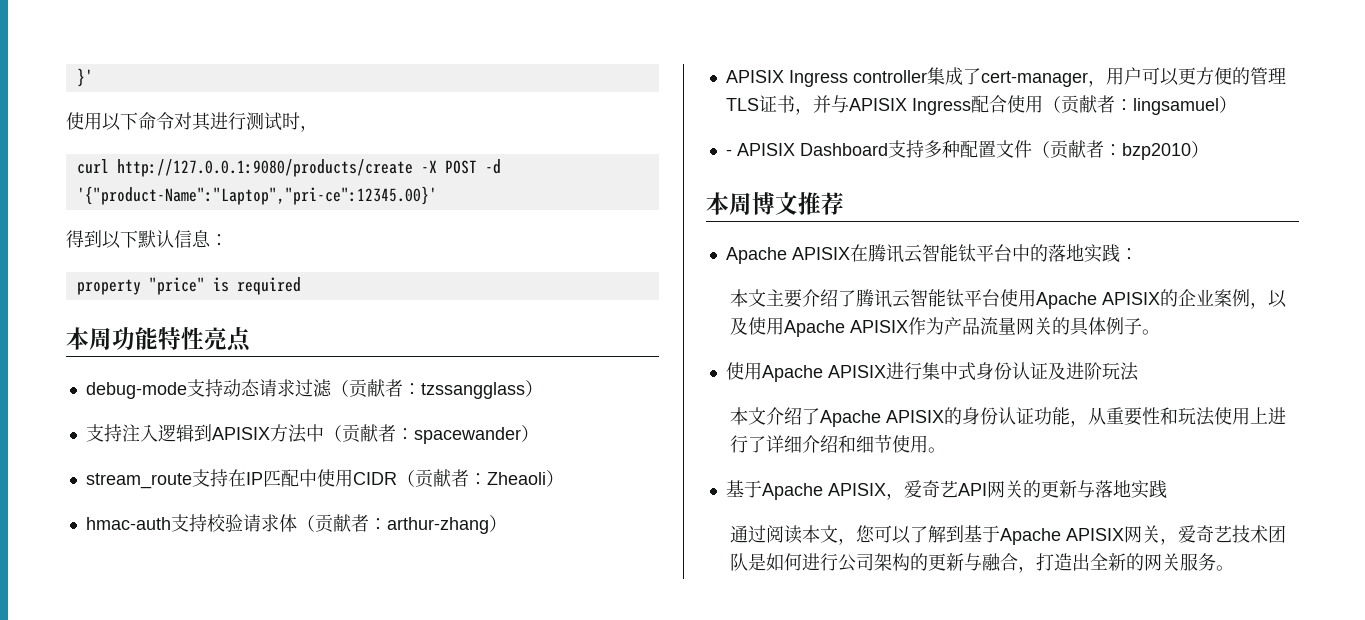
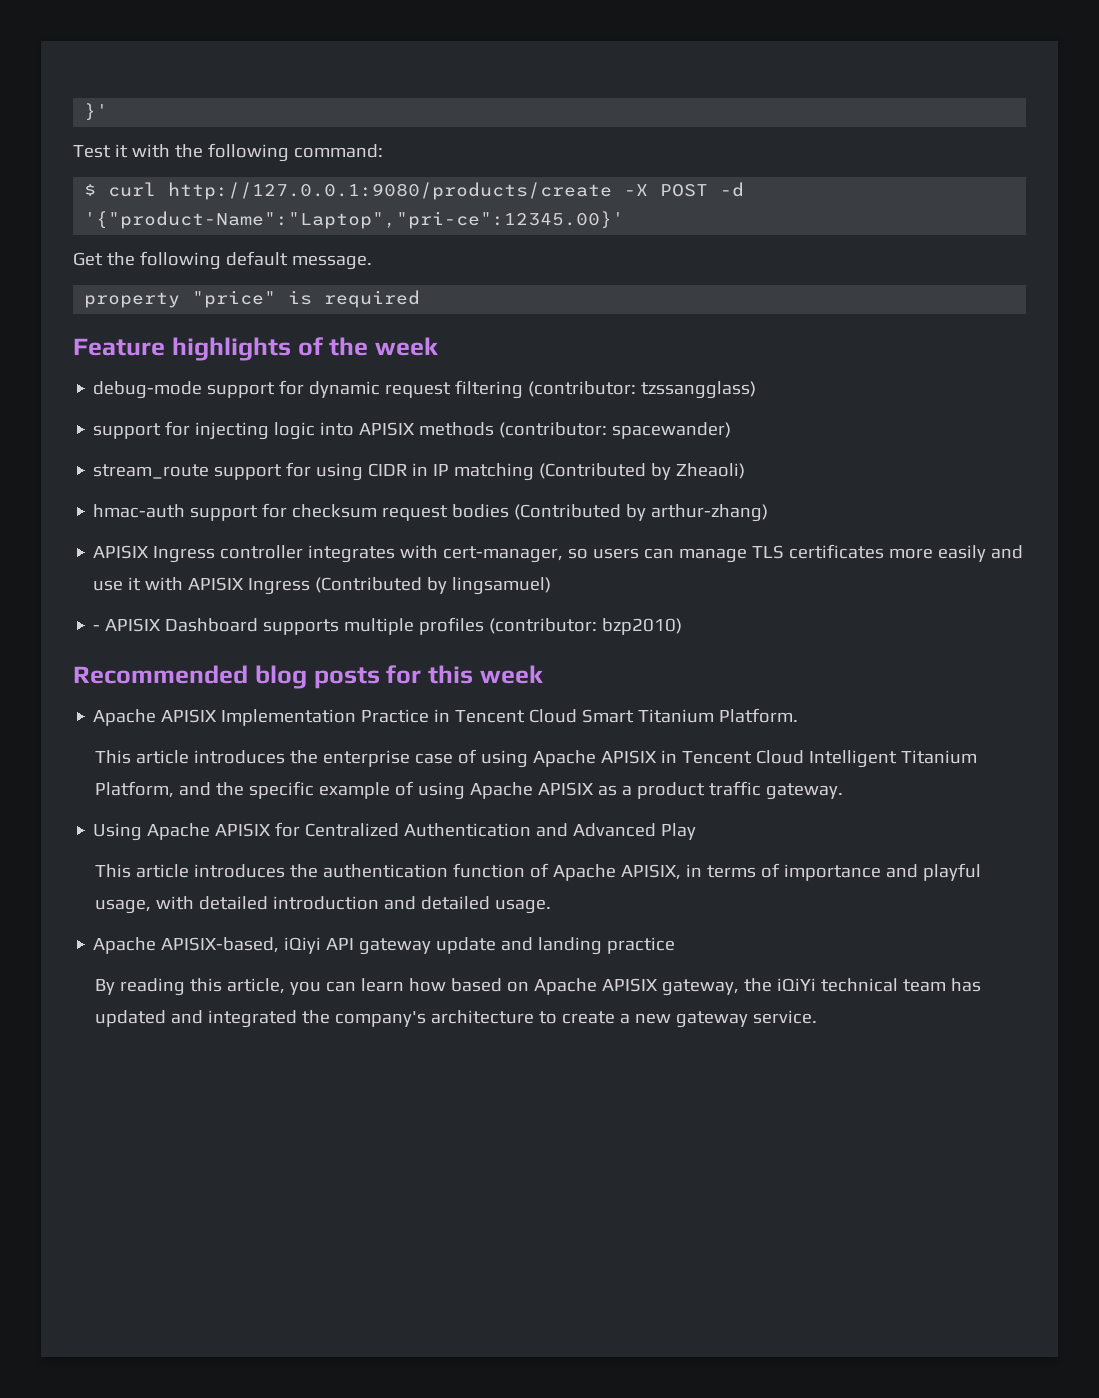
- 使用以下命令对其进行测试时，
- curl http://127.0.0.1:9080/products/create -X POST -d '{"product-Name":"Laptop","pri-ce":12345.00}'
+ Test it with the following command:
+ $ curl http://127.0.0.1:9080/products/create -X POST -d '{"product-Name":"Laptop","pri-ce":12345.00}'
- 得到以下默认信息：
+ Get the following default message.
- 本周功能特性亮点
- debug-mode支持动态请求过滤（贡献者：tzssangglass）
- 支持注入逻辑到APISIX方法中（贡献者：spacewander）
- stream_route支持在IP匹配中使用CIDR（贡献者：Zheaoli）
- hmac-auth支持校验请求体（贡献者：arthur-zhang）
- APISIX Ingress controller集成了cert-manager，用户可以更方便的管理TLS证书，并与APISIX Ingress配合使用（贡献者：lingsamuel）
- - APISIX Dashboard支持多种配置文件（贡献者：bzp2010）
- 本周博文推荐
- Apache APISIX在腾讯云智能钛平台中的落地实践：
- 本文主要介绍了腾讯云智能钛平台使用Apache APISIX的企业案例，以及使用Apache APISIX作为产品流量网关的具体例子。
- 使用Apache APISIX进行集中式身份认证及进阶玩法
- 本文介绍了Apache APISIX的身份认证功能，从重要性和玩法使用上进行了详细介绍和细节使用。
- 基于Apache APISIX，爱奇艺API网关的更新与落地实践
- 通过阅读本文，您可以了解到基于Apache APISIX网关，爱奇艺技术团队是如何进行公司架构的更新与融合，打造出全新的网关服务。
+ Feature highlights of the week
+ debug-mode support for dynamic request filtering (contributor: tzssangglass)
+ support for injecting logic into APISIX methods (contributor: spacewander)
+ stream_route support for using CIDR in IP matching (Contributed by Zheaoli)
+ hmac-auth support for checksum request bodies (Contributed by arthur-zhang)
+ APISIX Ingress controller integrates with cert-manager, so users can manage TLS certificates more easily and use it with APISIX Ingress (Contributed by lingsamuel)
+ - APISIX Dashboard supports multiple profiles (contributor: bzp2010)
+ Recommended blog posts for this week
+ Apache APISIX Implementation Practice in Tencent Cloud Smart Titanium Platform.
+ This article introduces the enterprise case of using Apache APISIX in Tencent Cloud Intelligent Titanium Platform, and the specific example of using Apache APISIX as a product traffic gateway.
+ Using Apache APISIX for Centralized Authentication and Advanced Play
+ This article introduces the authentication function of Apache APISIX, in terms of importance and playful usage, with detailed introduction and detailed usage.
+ Apache APISIX-based, iQiyi API gateway update and landing practice
+ By reading this article, you can learn how based on Apache APISIX gateway, the iQiYi technical team has updated and integrated the company's architecture to create a new gateway service.

